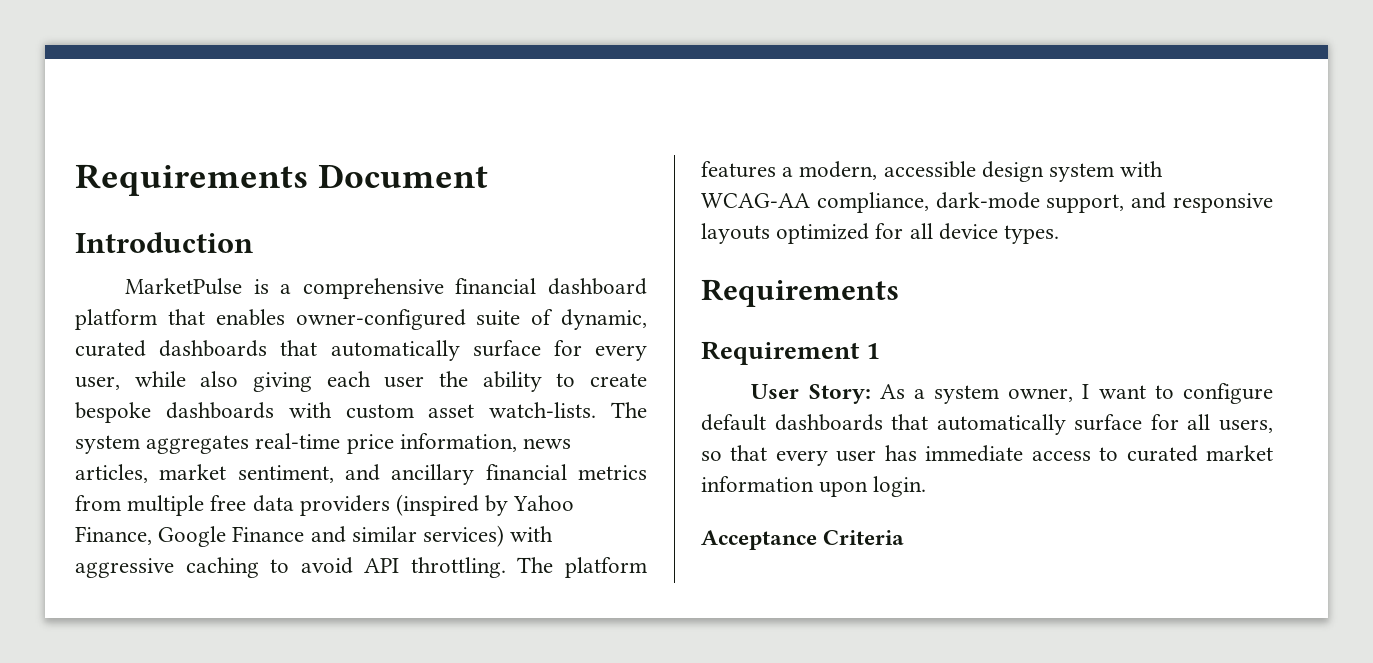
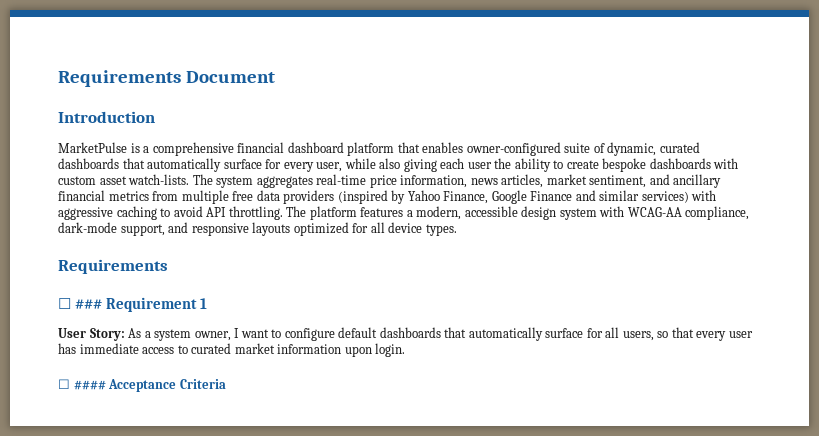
- Requirement 1
+ ☐ ### Requirement 1
- Acceptance Criteria
+ ☐ #### Acceptance Criteria

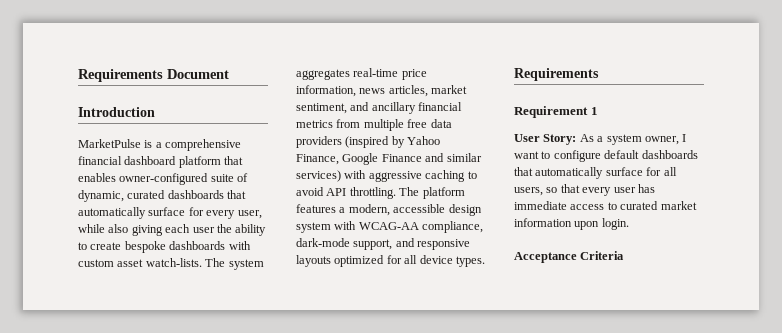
- ☐ ### Requirement 1
+ Requirement 1
- ☐ #### Acceptance Criteria
+ Acceptance Criteria

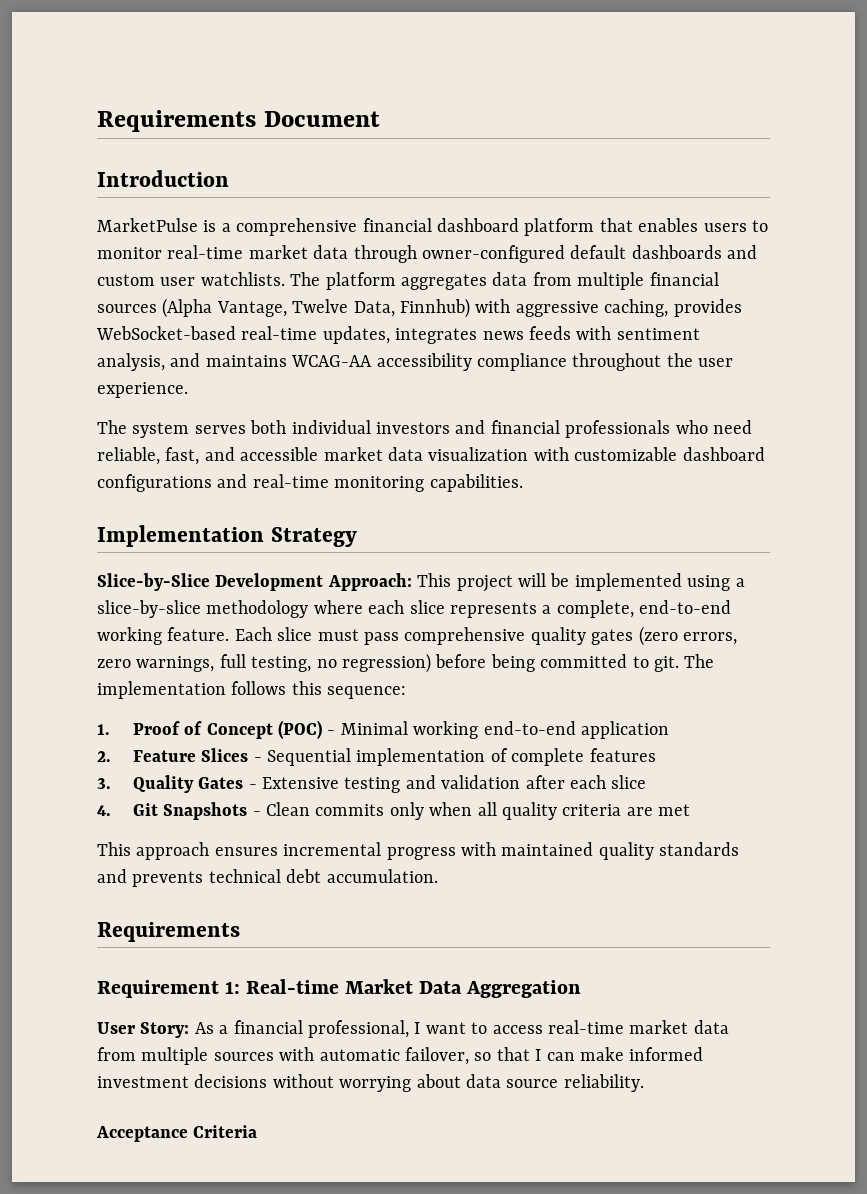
- MarketPulse is a comprehensive financial dashboard platform that enables owner-configured suite of dynamic, curated dashboards that automatically surface for every user, while also giving each user the ability to create bespoke dashboards with custom asset watch-lists. The system aggregates real-time price information, news articles, market sentiment, and ancillary financial metrics from multiple free data providers (inspired by Yahoo Finance, Google Finance and similar services) with aggressive caching to avoid API throttling. The platform features a modern, accessible design system with WCAG-AA compliance, dark-mode support, and responsive layouts optimized for all device types.
+ MarketPulse is a comprehensive financial dashboard platform that enables users to monitor real-time market data through owner-configured default dashboards and custom user watchlists. The platform aggregates data from multiple financial sources (Alpha Vantage, Twelve Data, Finnhub) with aggressive caching, provides WebSocket-based real-time updates, integrates news feeds with sentiment analysis, and maintains WCAG-AA accessibility compliance throughout the user experience.
+ The system serves both individual investors and financial professionals who need reliable, fast, and accessible market data visualization with customizable dashboard configurations and real-time monitoring capabilities.
+ Implementation Strategy
+ Slice-by-Slice Development Approach: This project will be implemented using a slice-by-slice methodology where each slice represents a complete, end-to-end working feature. Each slice must pass comprehensive quality gates (zero errors, zero warnings, full testing, no regression) before being committed to git. The implementation follows this sequence:
+ 1. Proof of Concept (POC) - Minimal working end-to-end application
+ 2. Feature Slices - Sequential implementation of complete features
+ 3. Quality Gates - Extensive testing and validation after each slice
+ 4. Git Snapshots - Clean commits only when all quality criteria are met
+ This approach ensures incremental progress with maintained quality standards and prevents technical debt accumulation.
  Requirements
- Requirement 1
+ Requirement 1: Real-time Market Data Aggregation
- User Story: As a system owner, I want to configure default dashboards that automatically surface for all users, so that every user has immediate access to curated market information upon login.
+ User Story: As a financial professional, I want to access real-time market data from multiple sources with automatic failover, so that I can make informed investment decisions without worrying about data source reliability.

